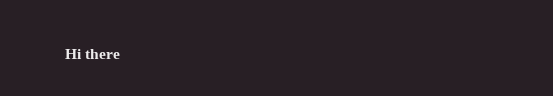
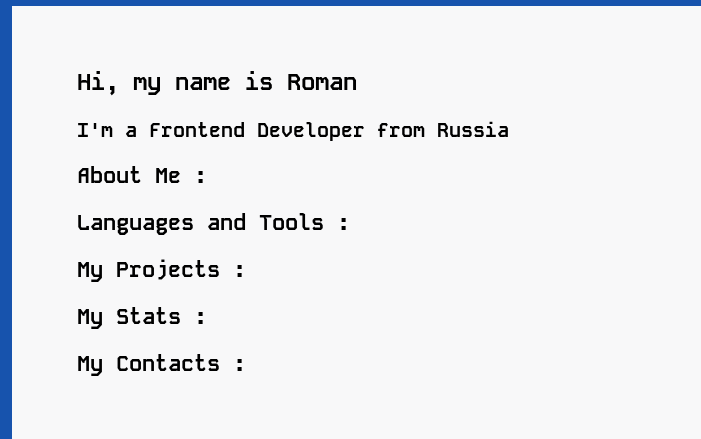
- Hi there
+ Hi, my name is Roman
+ I'm a Frontend Developer from Russia
+ About Me :
+ Languages and Tools :
+ My Projects :
+ My Stats :
+ My Contacts :

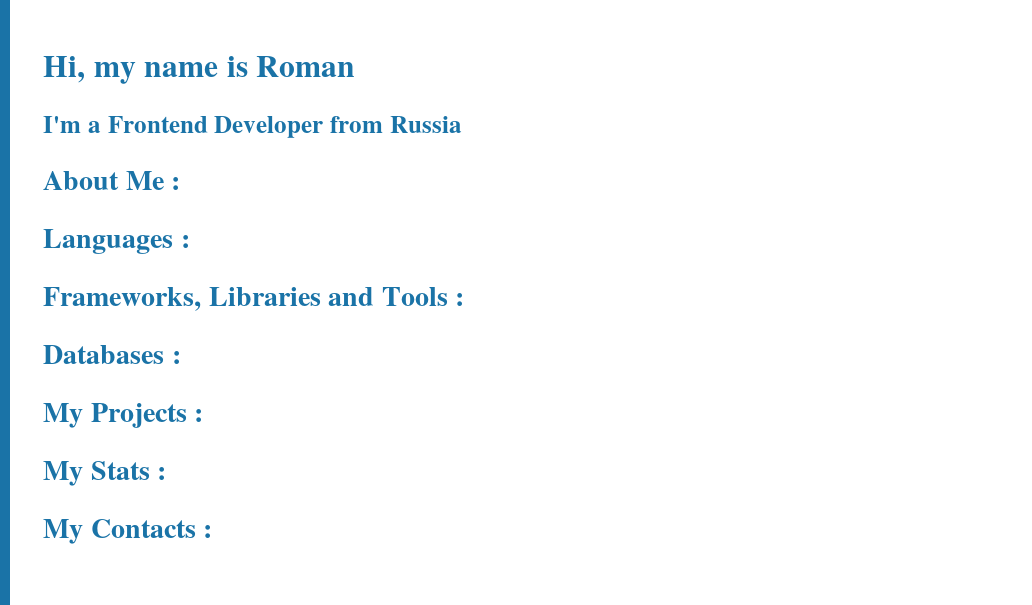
- Languages and Tools :
+ Languages :
+ Frameworks, Libraries and Tools :
+ Databases :

